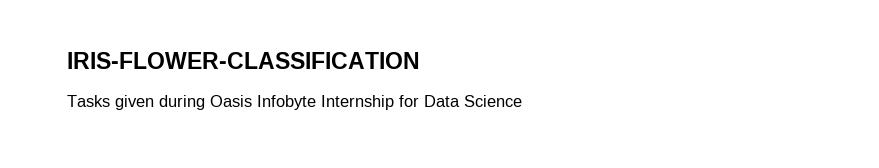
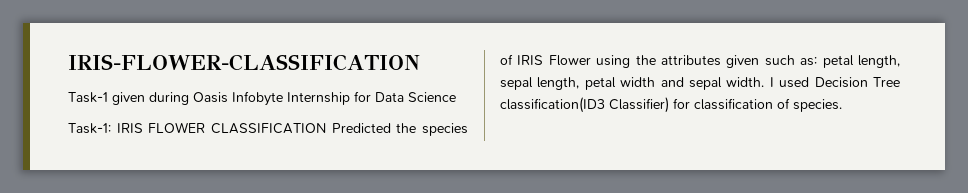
- Tasks given during Oasis Infobyte Internship for Data Science
+ Task-1 given during Oasis Infobyte Internship for Data Science
+ Task-1: IRIS FLOWER CLASSIFICATION Predicted the species of IRIS Flower using the attributes given such as: petal length, sepal length, petal width and sepal width. I used Decision Tree classification(ID3 Classifier) for classification of species.

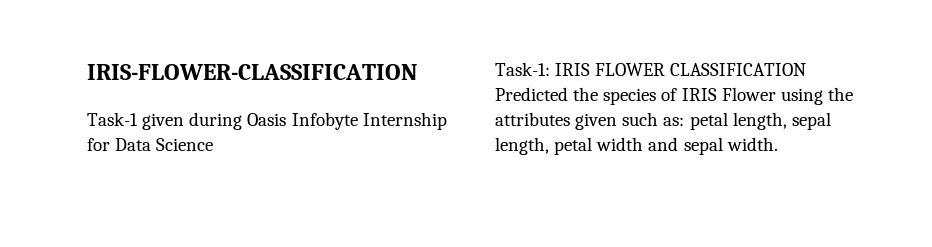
- I used Decision Tree classification(ID3 Classifier) for classification of species.

